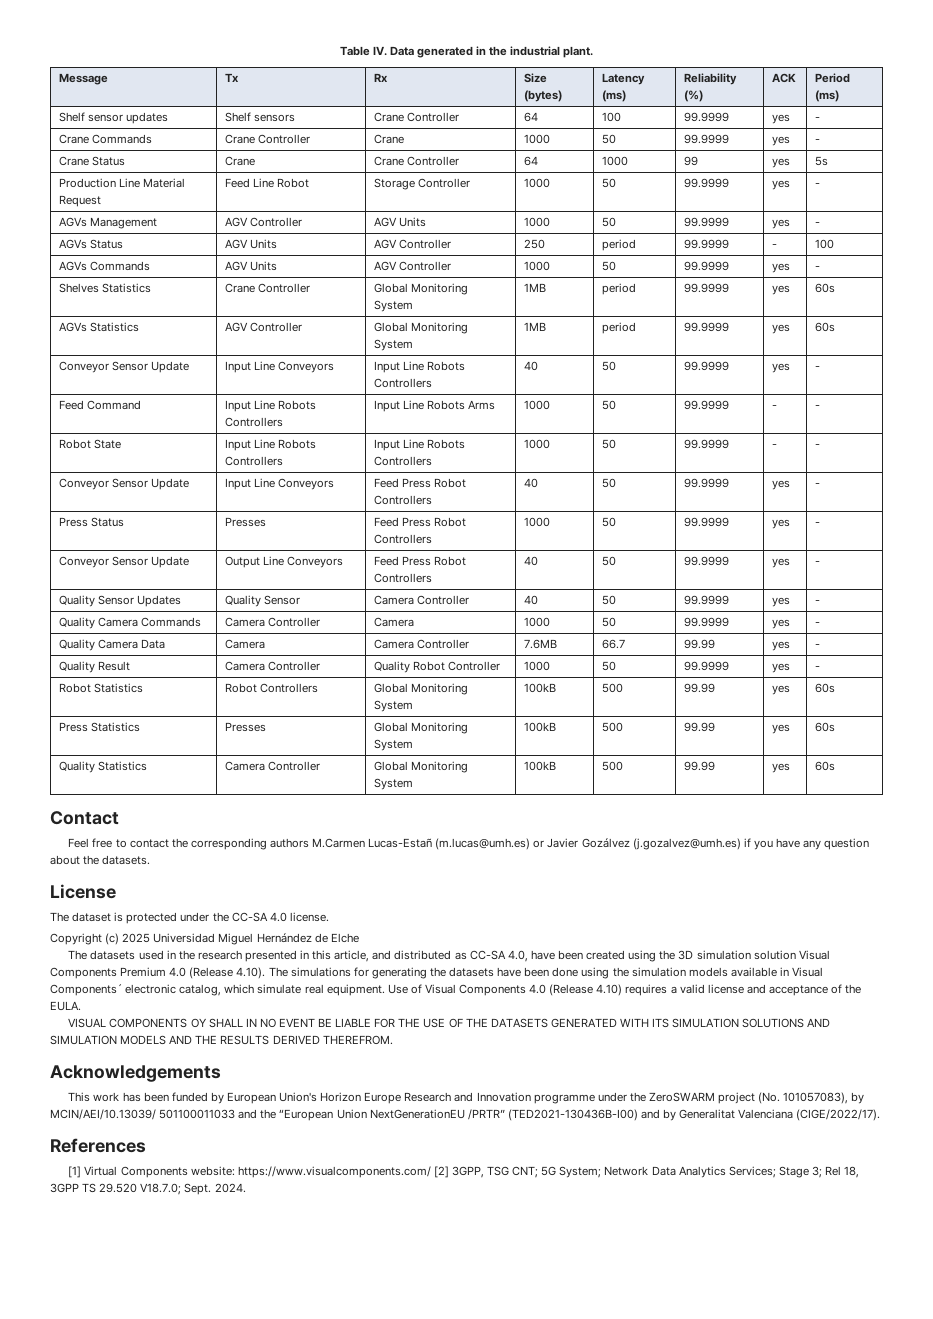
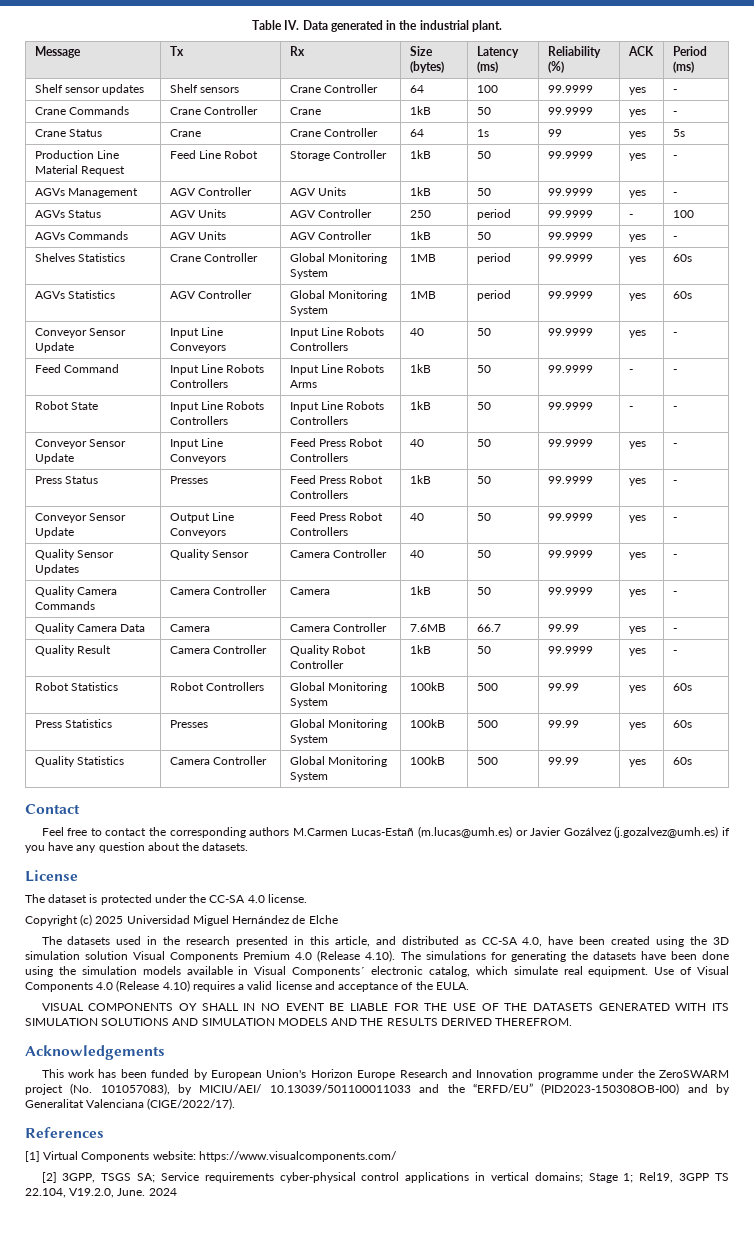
- Crane Commands | Crane Controller | Crane | 1000 | 50 | 99.9999 | yes | -
+ Crane Commands | Crane Controller | Crane | 1kB | 50 | 99.9999 | yes | -
- Crane Status | Crane | Crane Controller | 64 | 1000 | 99 | yes | 5s
+ Crane Status | Crane | Crane Controller | 64 | 1s | 99 | yes | 5s
- Production Line Material Request | Feed Line Robot | Storage Controller | 1000 | 50 | 99.9999 | yes | -
+ Production Line Material Request | Feed Line Robot | Storage Controller | 1kB | 50 | 99.9999 | yes | -
- AGVs Management | AGV Controller | AGV Units | 1000 | 50 | 99.9999 | yes | -
+ AGVs Management | AGV Controller | AGV Units | 1kB | 50 | 99.9999 | yes | -
- AGVs Commands | AGV Units | AGV Controller | 1000 | 50 | 99.9999 | yes | -
+ AGVs Commands | AGV Units | AGV Controller | 1kB | 50 | 99.9999 | yes | -
- Feed Command | Input Line Robots Controllers | Input Line Robots Arms | 1000 | 50 | 99.9999 | - | -
+ Feed Command | Input Line Robots Controllers | Input Line Robots Arms | 1kB | 50 | 99.9999 | - | -
- Robot State | Input Line Robots Controllers | Input Line Robots Controllers | 1000 | 50 | 99.9999 | - | -
+ Robot State | Input Line Robots Controllers | Input Line Robots Controllers | 1kB | 50 | 99.9999 | - | -
- Press Status | Presses | Feed Press Robot Controllers | 1000 | 50 | 99.9999 | yes | -
+ Press Status | Presses | Feed Press Robot Controllers | 1kB | 50 | 99.9999 | yes | -
- Quality Camera Commands | Camera Controller | Camera | 1000 | 50 | 99.9999 | yes | -
+ Quality Camera Commands | Camera Controller | Camera | 1kB | 50 | 99.9999 | yes | -
- Quality Result | Camera Controller | Quality Robot Controller | 1000 | 50 | 99.9999 | yes | -
+ Quality Result | Camera Controller | Quality Robot Controller | 1kB | 50 | 99.9999 | yes | -
- This work has been funded by European Union's Horizon Europe Research and Innovation programme under the ZeroSWARM project (No. 101057083), by MCIN/AEI/10.13039/ 501100011033 and the “European Union NextGenerationEU /PRTR” (TED2021-130436B-I00) and by Generalitat Valenciana (CIGE/2022/17).
+ This work has been funded by European Union's Horizon Europe Research and Innovation programme under the ZeroSWARM project (No. 101057083), by MICIU/AEI/ 10.13039/501100011033 and the “ERFD/EU” (PID2023-150308OB-I00) and by Generalitat Valenciana (CIGE/2022/17).
- [1] Virtual Components website: https://www.visualcomponents.com/ [2] 3GPP, TSG CNT; 5G System; Network Data Analytics Services; Stage 3; Rel 18, 3GPP TS 29.520 V18.7.0; Sept. 2024.
+ [1] Virtual Components website: https://www.visualcomponents.com/
+ [2] 3GPP, TSGS SA; Service requirements cyber-physical control applications in vertical domains; Stage 1; Rel19, 3GPP TS 22.104, V19.2.0, June. 2024

